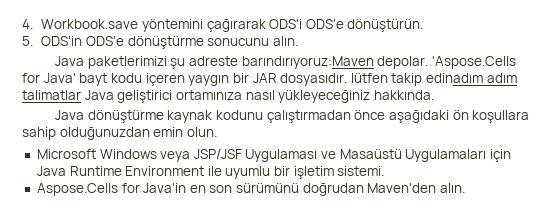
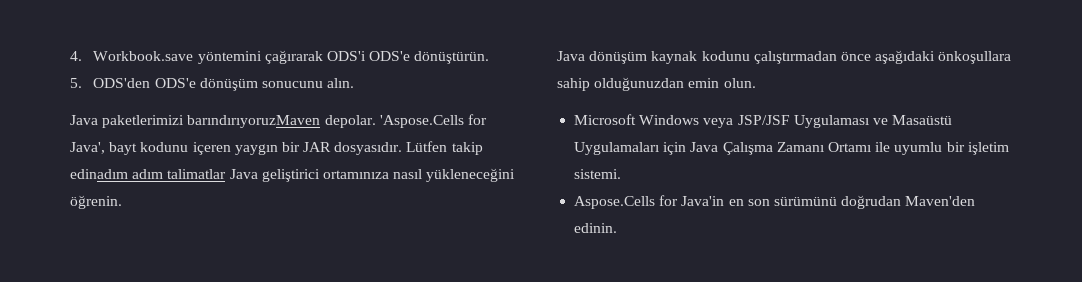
- 5. ODS'in ODS'e dönüştürme sonucunu alın.
+ 5. ODS'den ODS'e dönüşüm sonucunu alın.
- Java paketlerimizi şu adreste barındırıyoruz:Maven depolar. 'Aspose.Cells for Java' bayt kodu içeren yaygın bir JAR dosyasıdır. lütfen takip edinadım adım talimatlar Java geliştirici ortamınıza nasıl yükleyeceğiniz hakkında.
- Java dönüştürme kaynak kodunu çalıştırmadan önce aşağıdaki ön koşullara sahip olduğunuzdan emin olun.
+ Java paketlerimizi barındırıyoruzMaven depolar. 'Aspose.Cells for Java', bayt kodunu içeren yaygın bir JAR dosyasıdır. Lütfen takip edinadım adım talimatlar Java geliştirici ortamınıza nasıl yükleneceğini öğrenin.
+ Java dönüşüm kaynak kodunu çalıştırmadan önce aşağıdaki önkoşullara sahip olduğunuzdan emin olun.
- Microsoft Windows veya JSP/JSF Uygulaması ve Masaüstü Uygulamaları için Java Runtime Environment ile uyumlu bir işletim sistemi.
+ Microsoft Windows veya JSP/JSF Uygulaması ve Masaüstü Uygulamaları için Java Çalışma Zamanı Ortamı ile uyumlu bir işletim sistemi.
- Aspose.Cells for Java'in en son sürümünü doğrudan Maven'den alın.
+ Aspose.Cells for Java'in en son sürümünü doğrudan Maven'den edinin.

